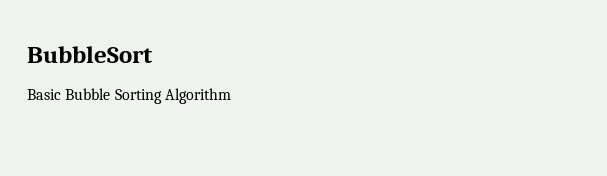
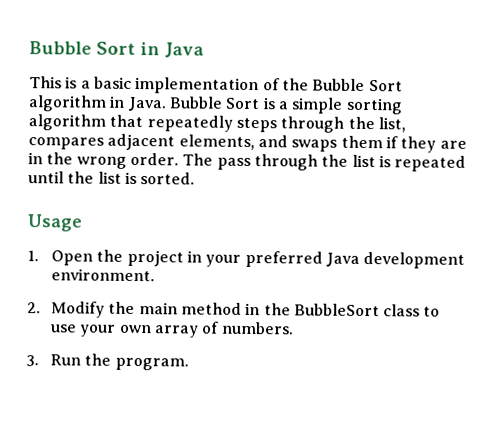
- BubbleSort
- Basic Bubble Sorting Algorithm
+ Bubble Sort in Java
+ This is a basic implementation of the Bubble Sort algorithm in Java. Bubble Sort is a simple sorting algorithm that repeatedly steps through the list, compares adjacent elements, and swaps them if they are in the wrong order. The pass through the list is repeated until the list is sorted.
+ Usage
+ 1. Open the project in your preferred Java development environment.
+ 2. Modify the main method in the BubbleSort class to use your own array of numbers.
+ 3. Run the program.

